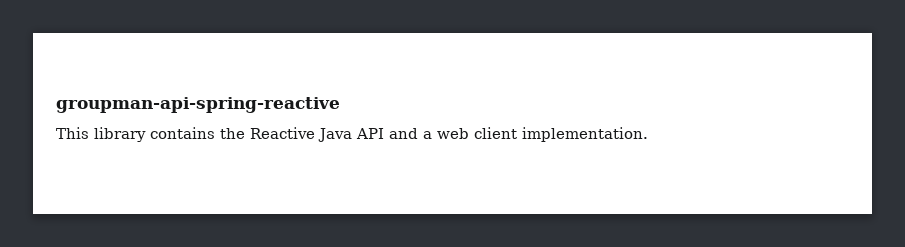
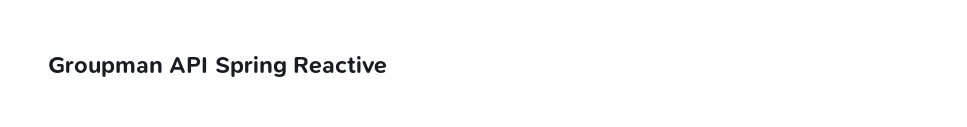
- groupman-api-spring-reactive
- This library contains the Reactive Java API and a web client implementation.
+ Groupman API Spring Reactive

